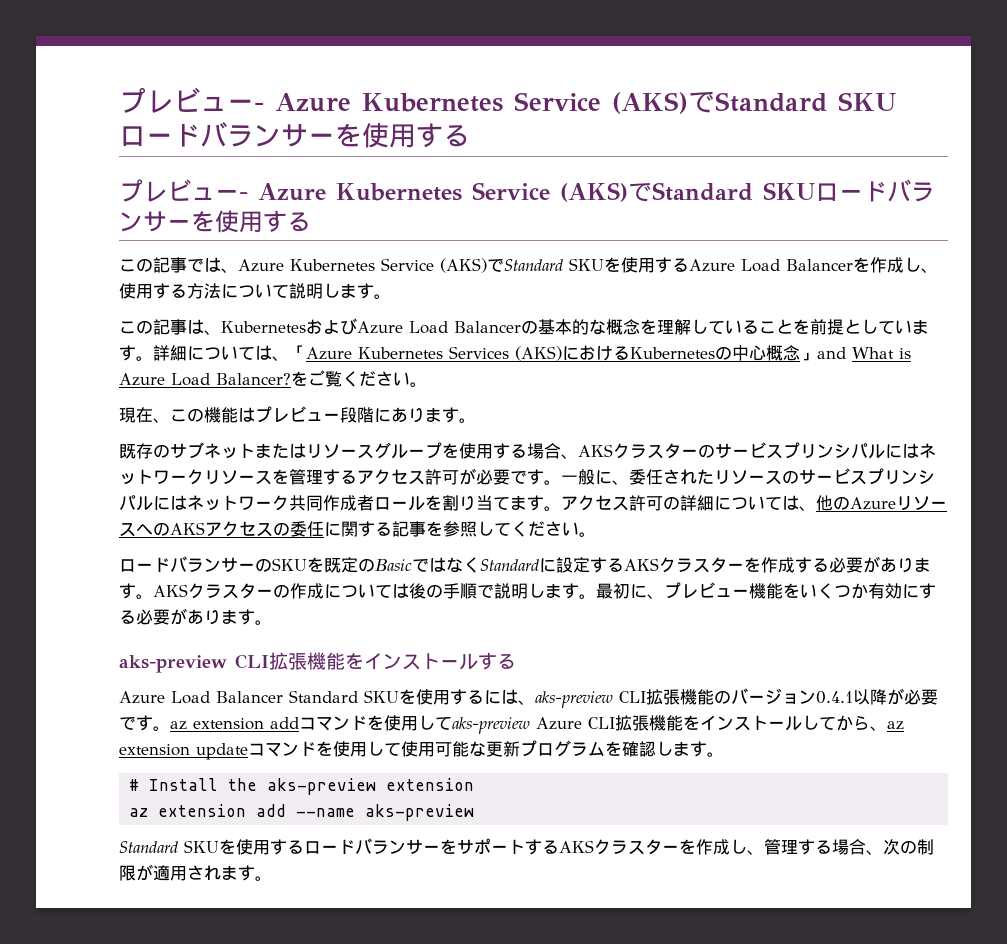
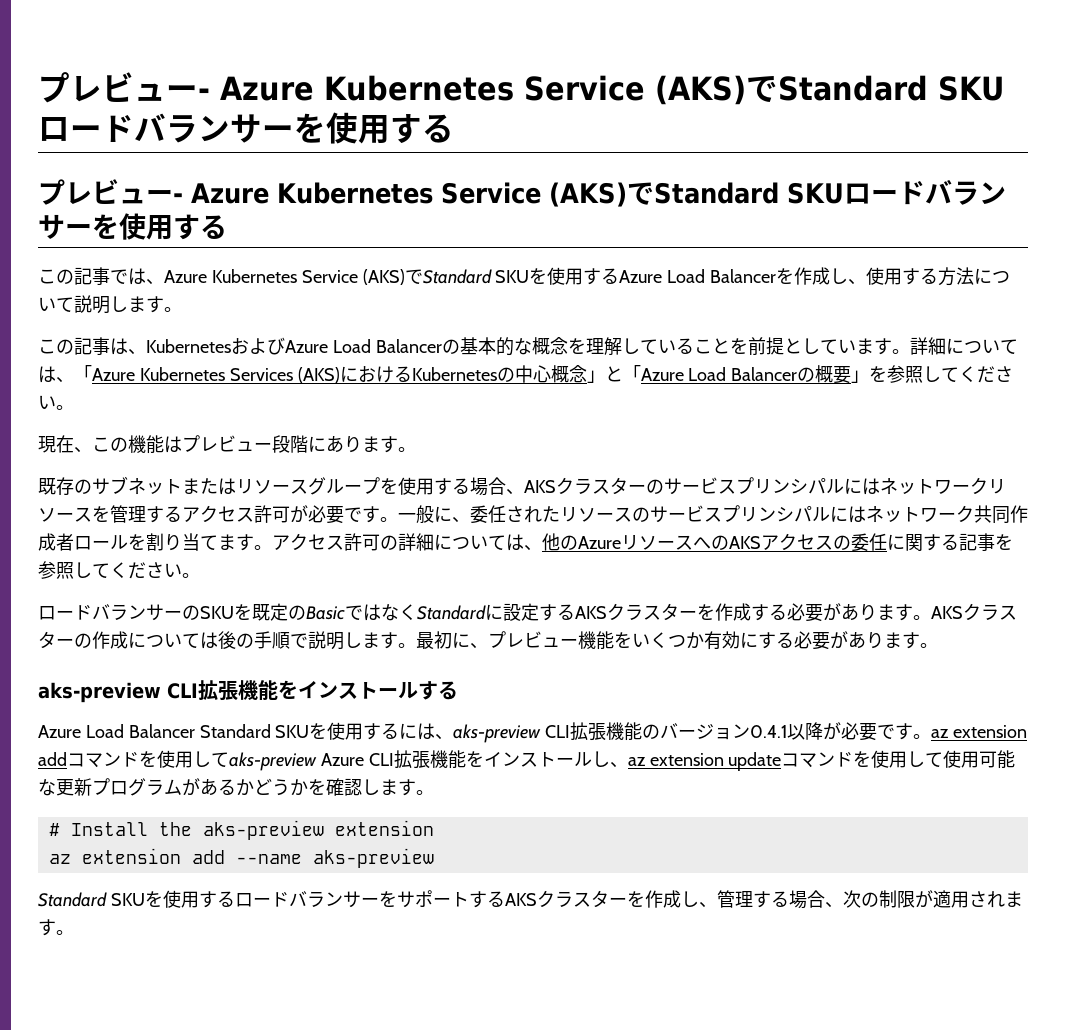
- 詳細については、「Azure Kubernetes Services (AKS)におけるKubernetesの中心概念」and What is Azure Load Balancer?をご覧ください。
+ 詳細については、「Azure Kubernetes Services (AKS)におけるKubernetesの中心概念」と「Azure Load Balancerの概要」を参照してください。
- Azure Load Balancer Standard SKUを使用するには、aks-preview CLI拡張機能のバージョン0.4.1以降が必要です。az extension addコマンドを使用してaks-preview Azure CLI拡張機能をインストールしてから、az extension updateコマンドを使用して使用可能な更新プログラムを確認します。
+ Azure Load Balancer Standard SKUを使用するには、aks-preview CLI拡張機能のバージョン0.4.1以降が必要です。az extension addコマンドを使用してaks-preview Azure CLI拡張機能をインストールし、az extension updateコマンドを使用して使用可能な更新プログラムがあるかどうかを確認します。

